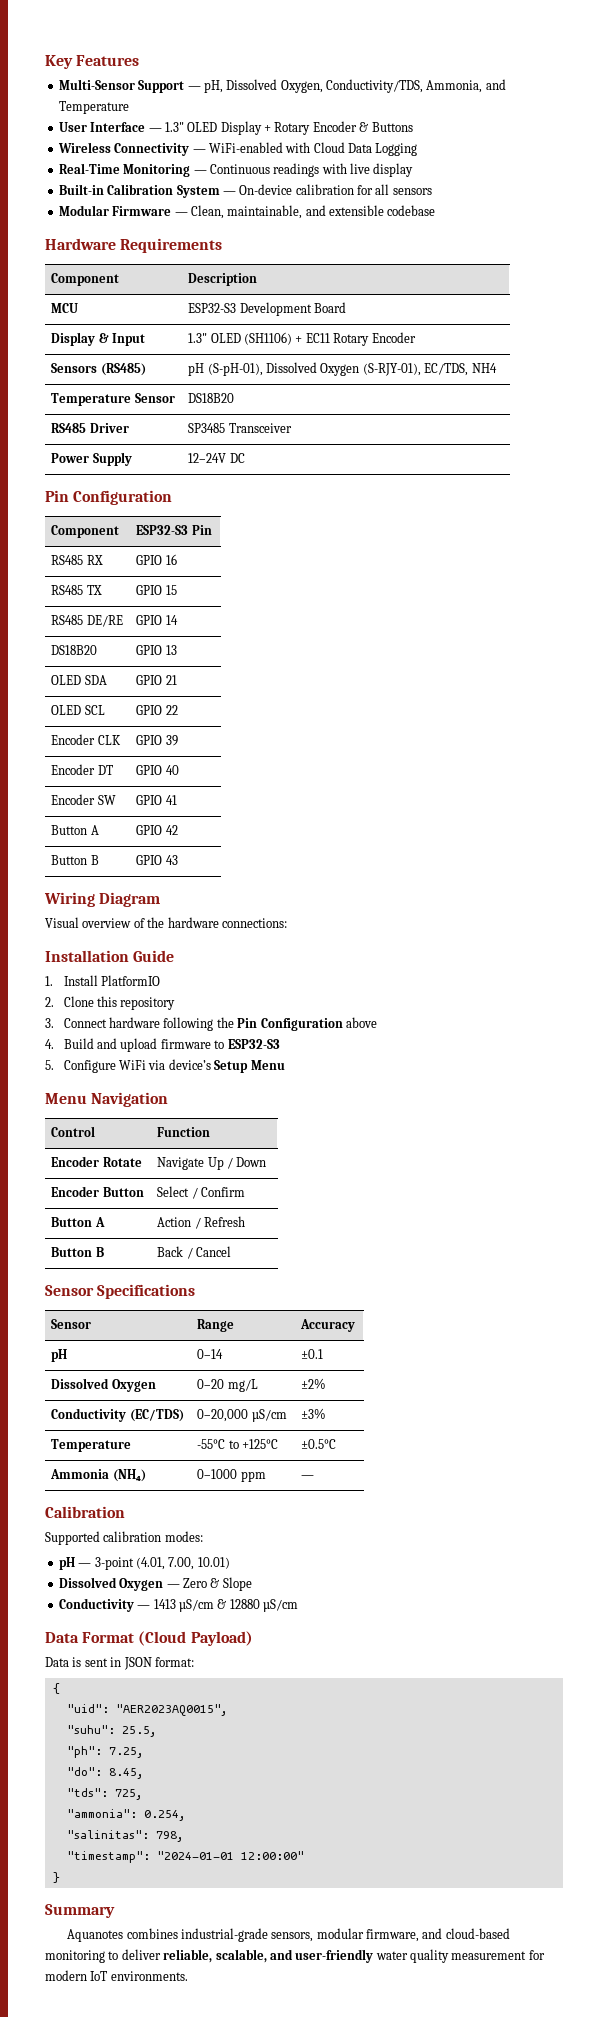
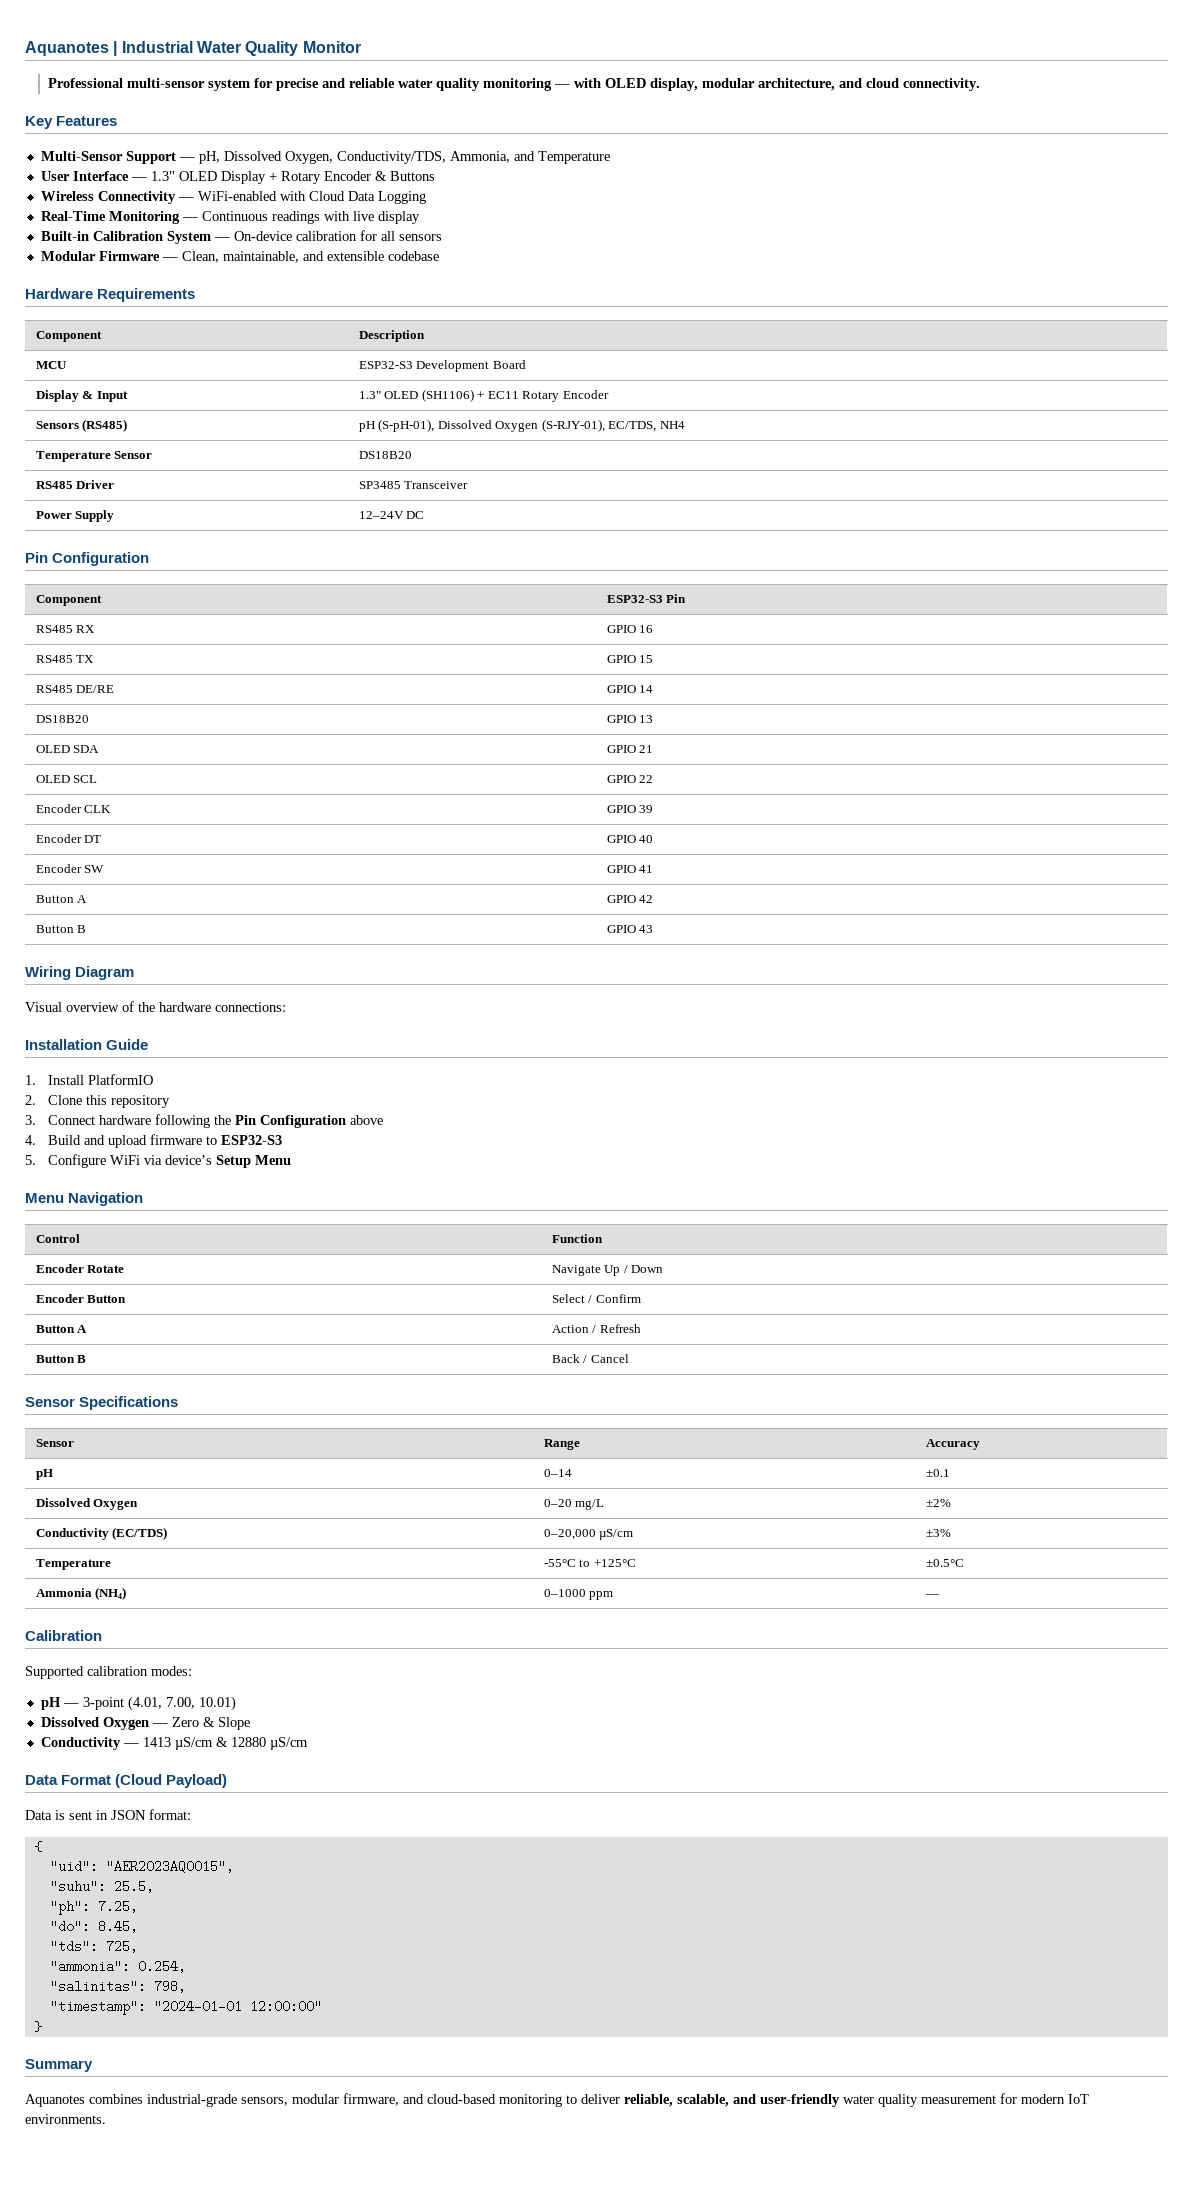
+ Aquanotes | Industrial Water Quality Monitor
+ Professional multi-sensor system for precise and reliable water quality monitoring — with OLED display, modular architecture, and cloud connectivity.

